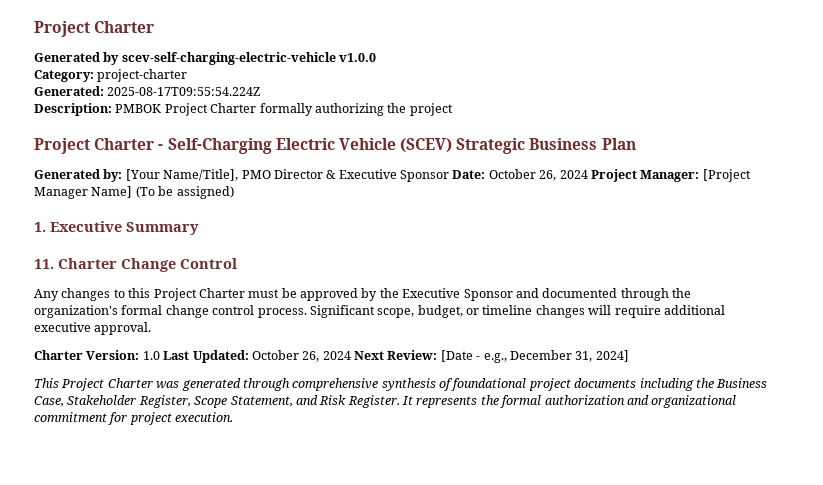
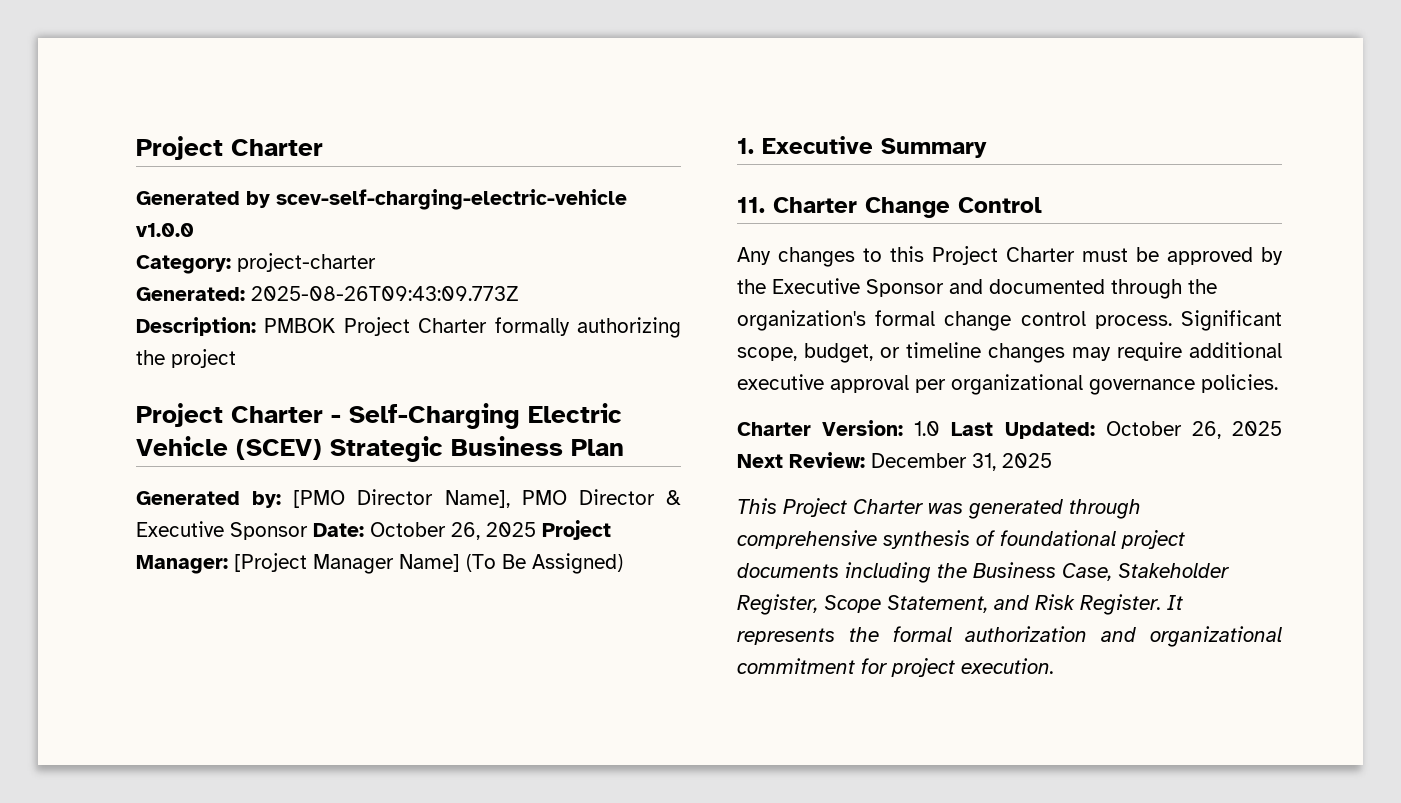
- Generated: 2025-08-17T09:55:54.224Z
+ Generated: 2025-08-26T09:43:09.773Z
- Generated by: [Your Name/Title], PMO Director & Executive Sponsor Date: October 26, 2024 Project Manager: [Project Manager Name] (To be assigned)
+ Generated by: [PMO Director Name], PMO Director & Executive Sponsor Date: October 26, 2025 Project Manager: [Project Manager Name] (To Be Assigned)
- Significant scope, budget, or timeline changes will require additional executive approval.
+ Significant scope, budget, or timeline changes may require additional executive approval per organizational governance policies.
- Charter Version: 1.0 Last Updated: October 26, 2024 Next Review: [Date - e.g., December 31, 2024]
+ Charter Version: 1.0 Last Updated: October 26, 2025 Next Review: December 31, 2025

